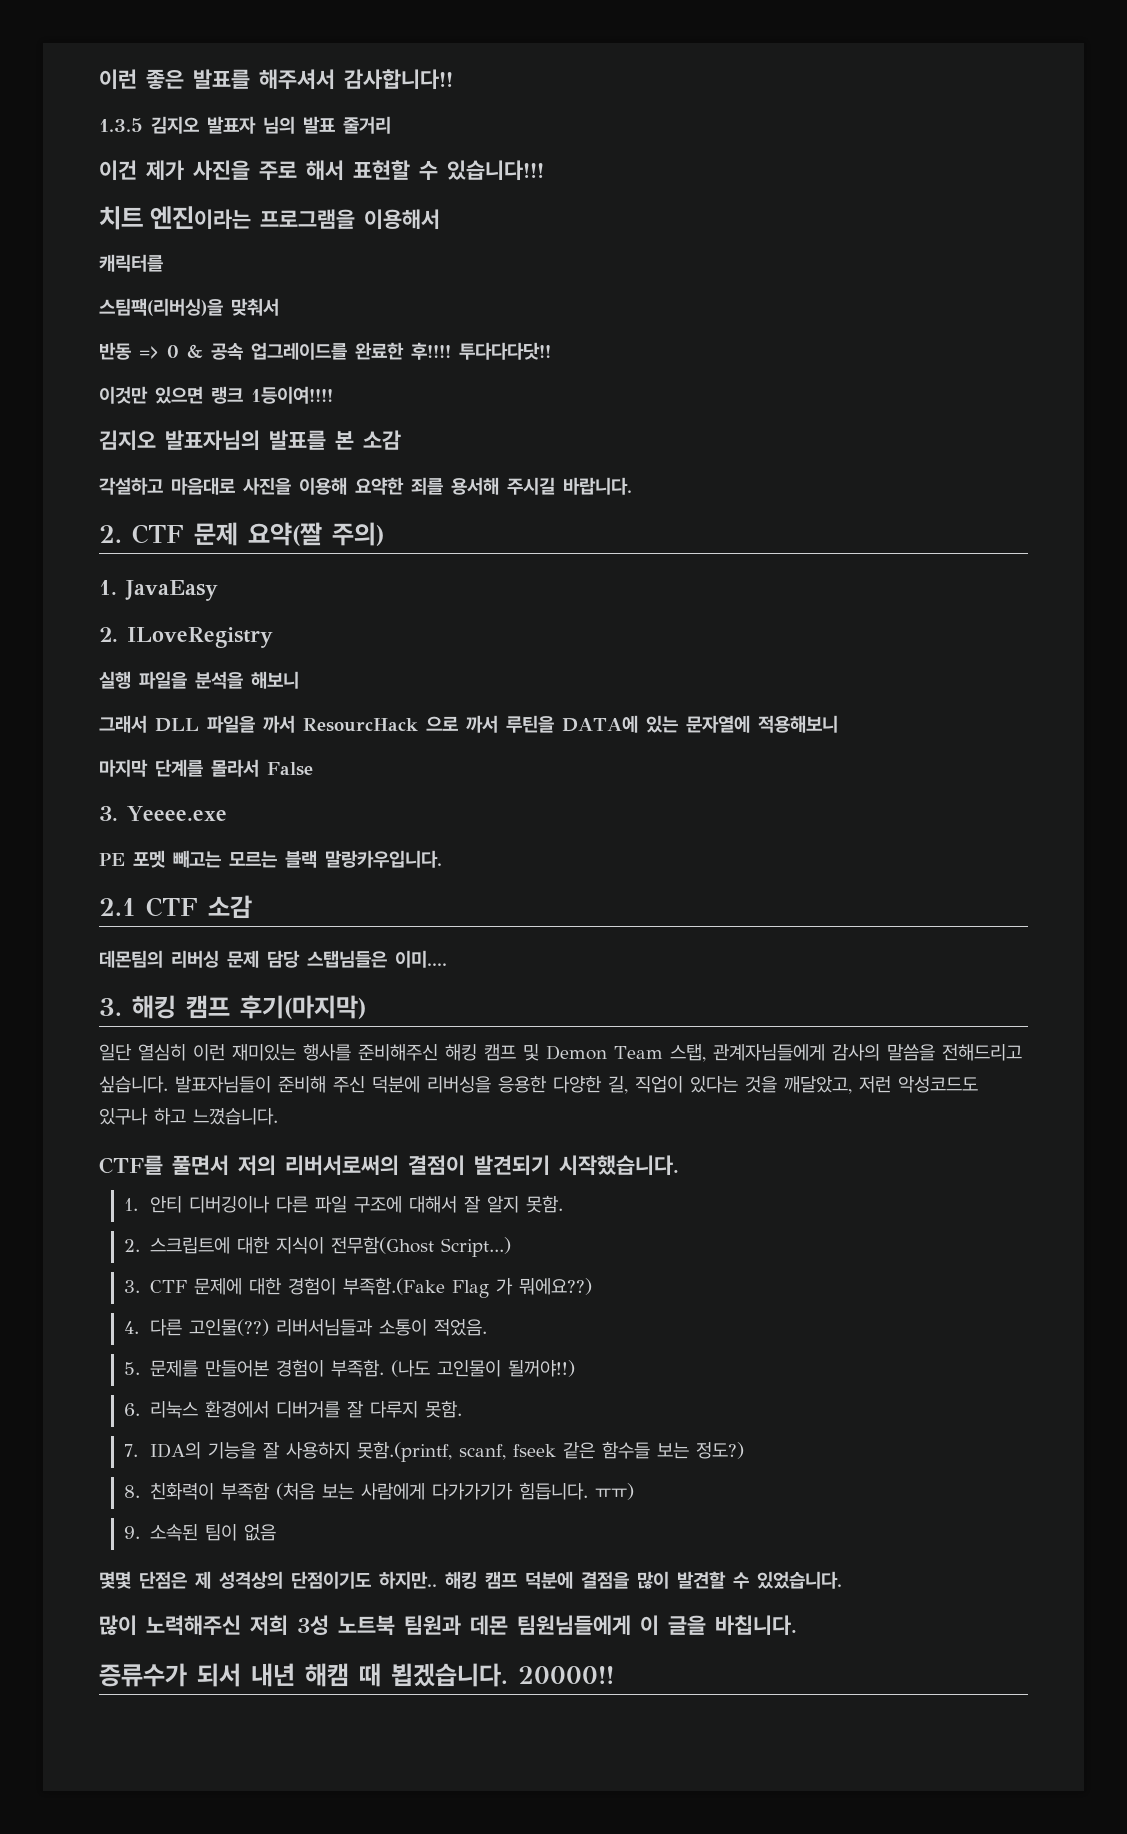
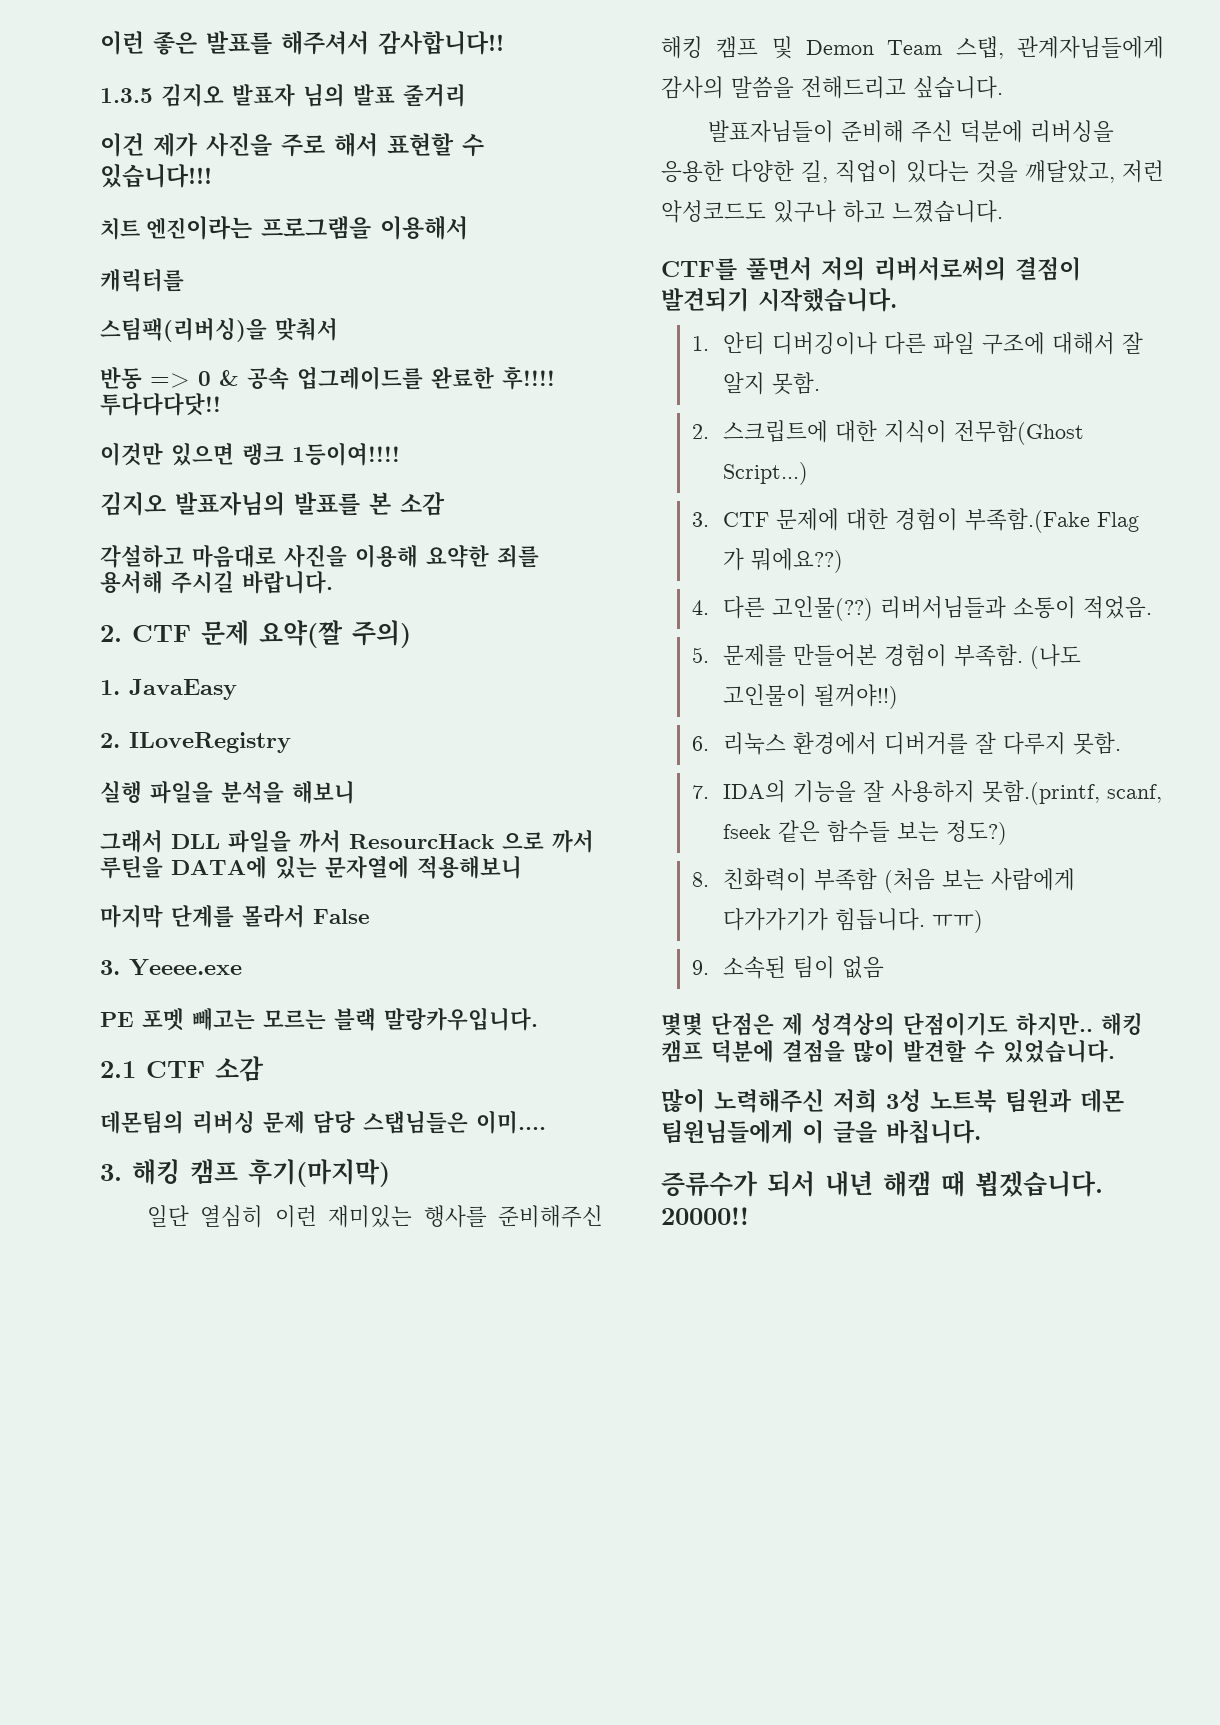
- 일단 열심히 이런 재미있는 행사를 준비해주신 해킹 캠프 및 Demon Team 스탭, 관계자님들에게 감사의 말씀을 전해드리고 싶습니다. 발표자님들이 준비해 주신 덕분에 리버싱을 응용한 다양한 길, 직업이 있다는 것을 깨달았고, 저런 악성코드도 있구나 하고 느꼈습니다.
+ 일단 열심히 이런 재미있는 행사를 준비해주신 해킹 캠프 및 Demon Team 스탭, 관계자님들에게 감사의 말씀을 전해드리고 싶습니다.
+ 발표자님들이 준비해 주신 덕분에 리버싱을 응용한 다양한 길, 직업이 있다는 것을 깨달았고, 저런 악성코드도 있구나 하고 느꼈습니다.

